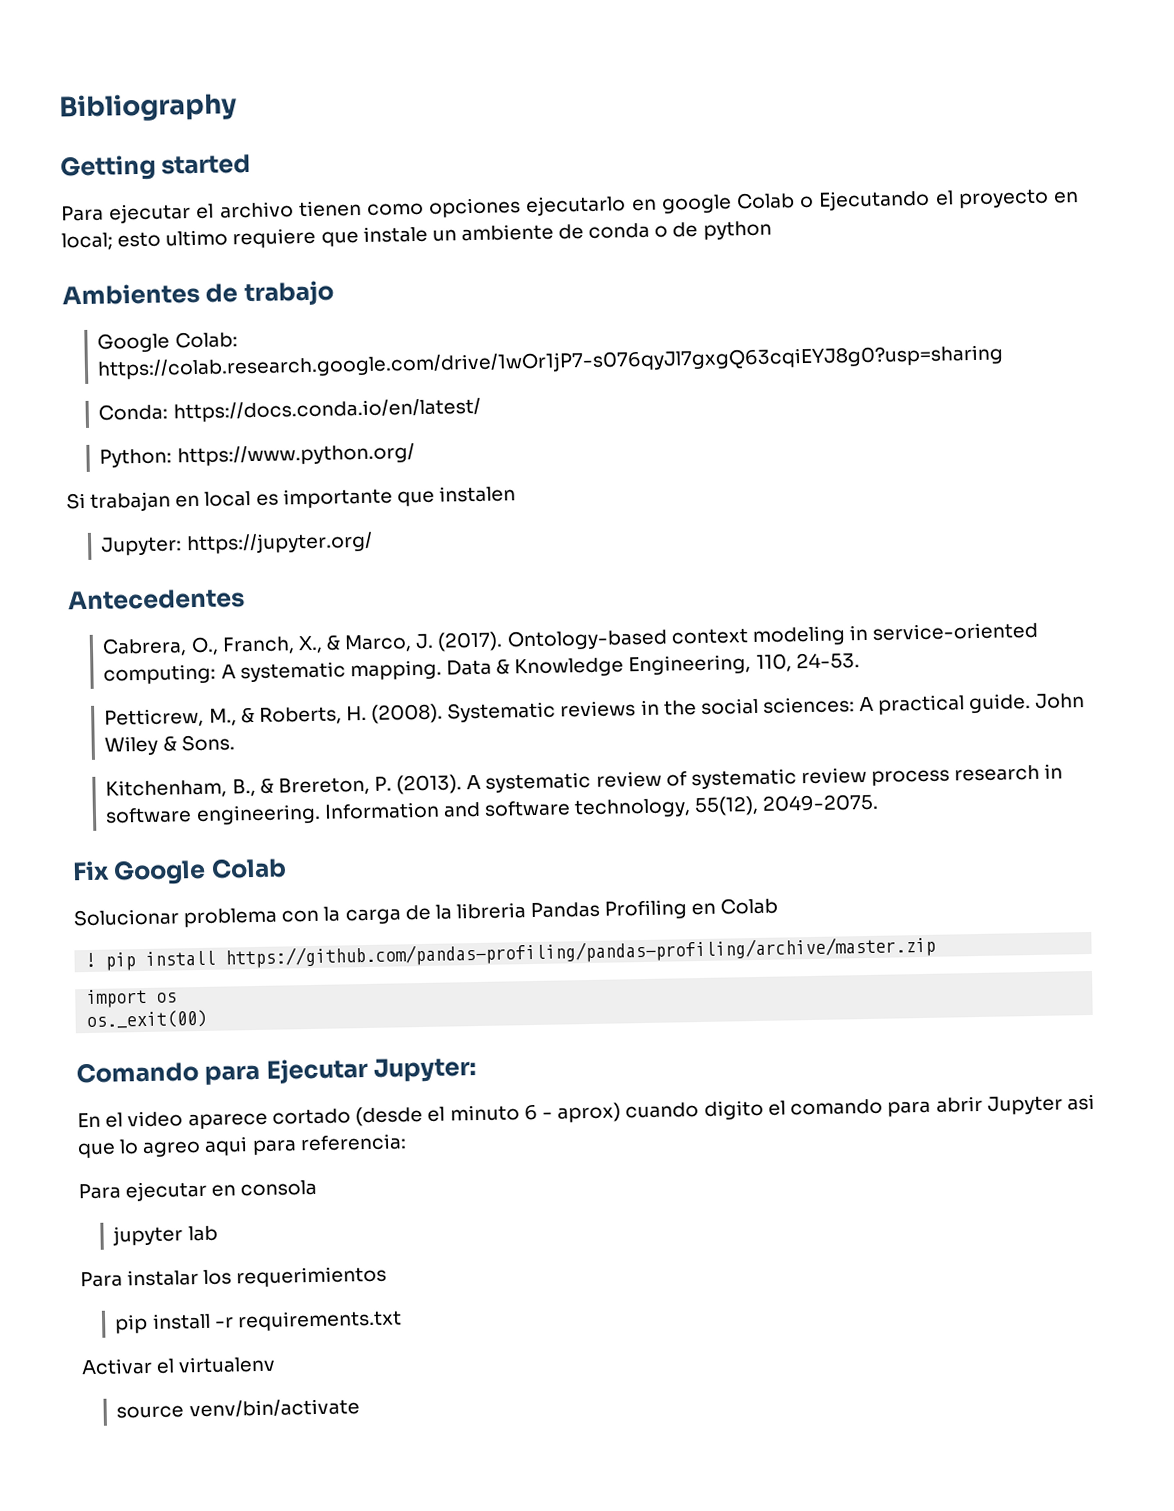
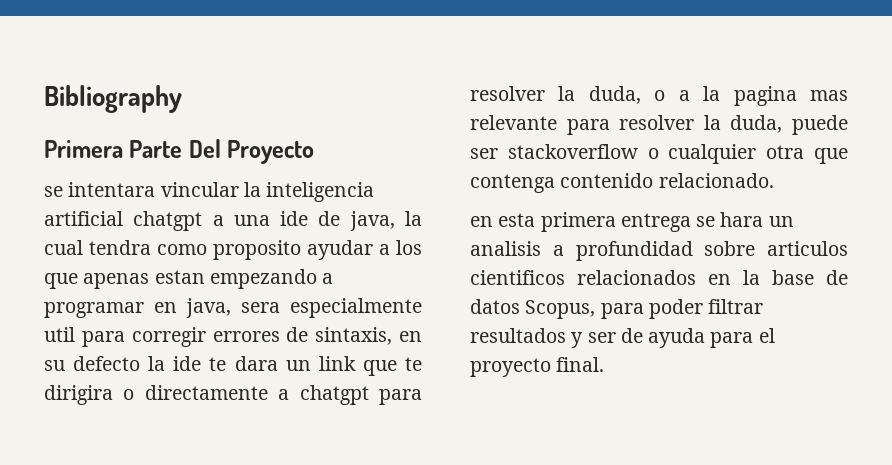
- Getting started
- Para ejecutar el archivo tienen como opciones ejecutarlo en google Colab o Ejecutando el proyecto en local; esto ultimo requiere que instale un ambiente de conda o de python
- Ambientes de trabajo
- Google Colab: https://colab.research.google.com/drive/1wOr1jP7-s076qyJl7gxgQ63cqiEYJ8g0?usp=sharing
- Conda: https://docs.conda.io/en/latest/
- Python: https://www.python.org/
- Si trabajan en local es importante que instalen
- Jupyter: https://jupyter.org/
- Antecedentes
- Cabrera, O., Franch, X., & Marco, J. (2017). Ontology-based context modeling in service-oriented computing: A systematic mapping. Data & Knowledge Engineering, 110, 24-53.
- Petticrew, M., & Roberts, H. (2008). Systematic reviews in the social sciences: A practical guide. John Wiley & Sons.
- Kitchenham, B., & Brereton, P. (2013). A systematic review of systematic review process research in software engineering. Information and software technology, 55(12), 2049-2075.
- Fix Google Colab
- Solucionar problema con la carga de la libreria Pandas Profiling en Colab
- ! pip install https://github.com/pandas-profiling/pandas-profiling/archive/master.zip
- import os
- os._exit(00)
- Comando para Ejecutar Jupyter:
- En el video aparece cortado (desde el minuto 6 - aprox) cuando digito el comando para abrir Jupyter asi que lo agreo aqui para referencia:
- Para ejecutar en consola
- jupyter lab
- Para instalar los requerimientos
- pip install -r requirements.txt
- Activar el virtualenv
- source venv/bin/activate
+ Primera Parte Del Proyecto
+ se intentara vincular la inteligencia artificial chatgpt a una ide de java, la cual tendra como proposito ayudar a los que apenas estan empezando a programar en java, sera especialmente util para corregir errores de sintaxis, en su defecto la ide te dara un link que te dirigira o directamente a chatgpt para resolver la duda, o a la pagina mas relevante para resolver la duda, puede ser stackoverflow o cualquier otra que contenga contenido relacionado.
+ en esta primera entrega se hara un analisis a profundidad sobre articulos cientificos relacionados en la base de datos Scopus, para poder filtrar resultados y ser de ayuda para el proyecto final.

